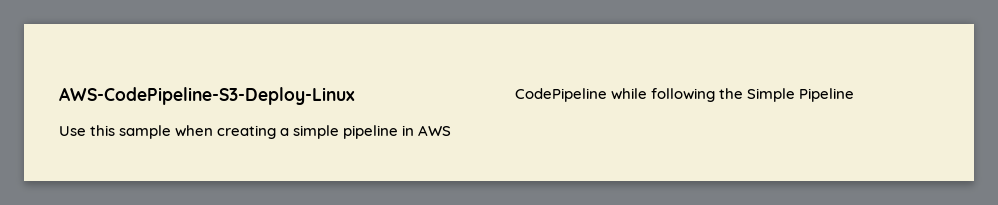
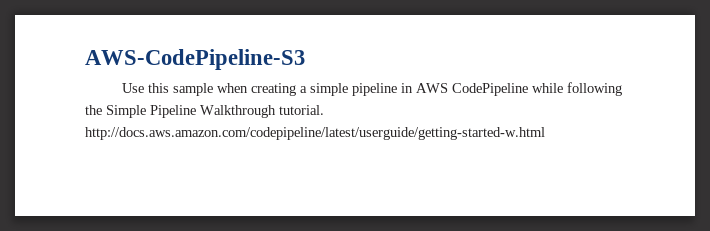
- AWS-CodePipeline-S3-Deploy-Linux
+ AWS-CodePipeline-S3
- Use this sample when creating a simple pipeline in AWS CodePipeline while following the Simple Pipeline
+ Use this sample when creating a simple pipeline in AWS CodePipeline while following the Simple Pipeline Walkthrough tutorial. http://docs.aws.amazon.com/codepipeline/latest/userguide/getting-started-w.html

